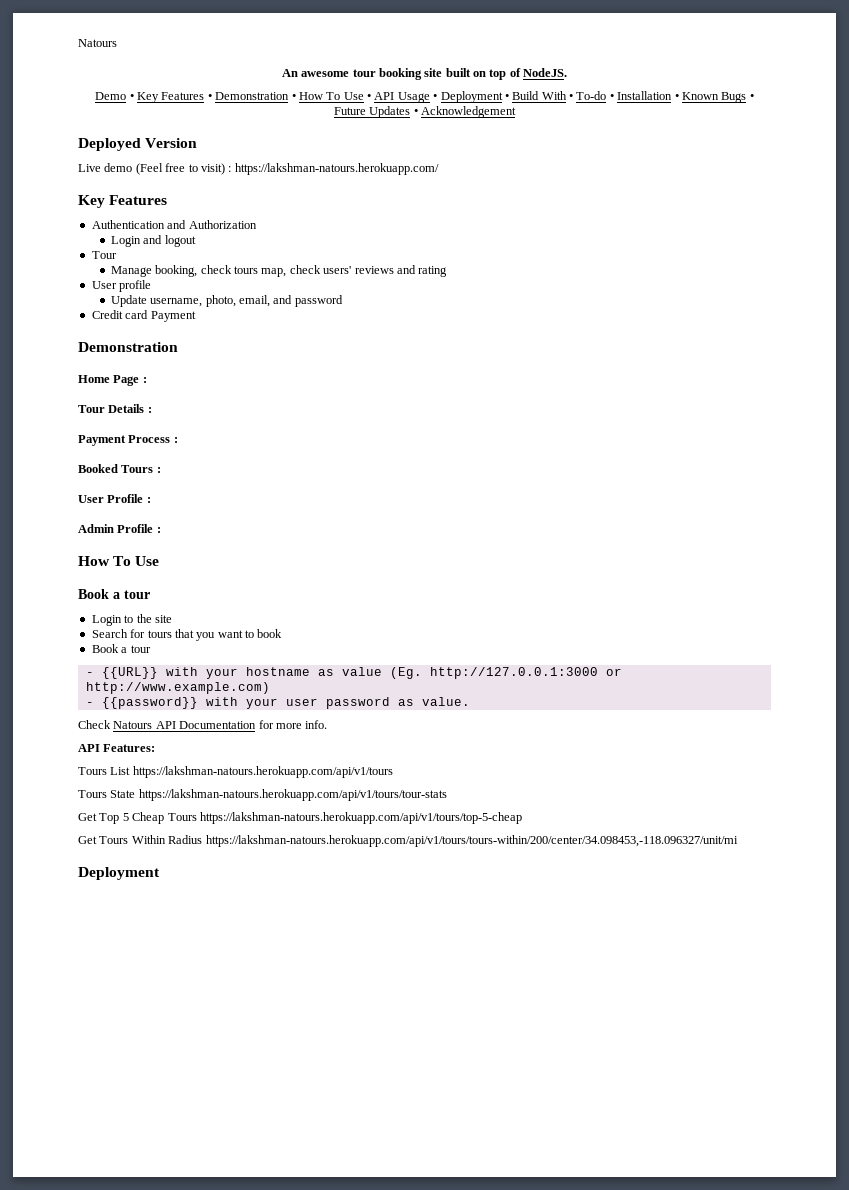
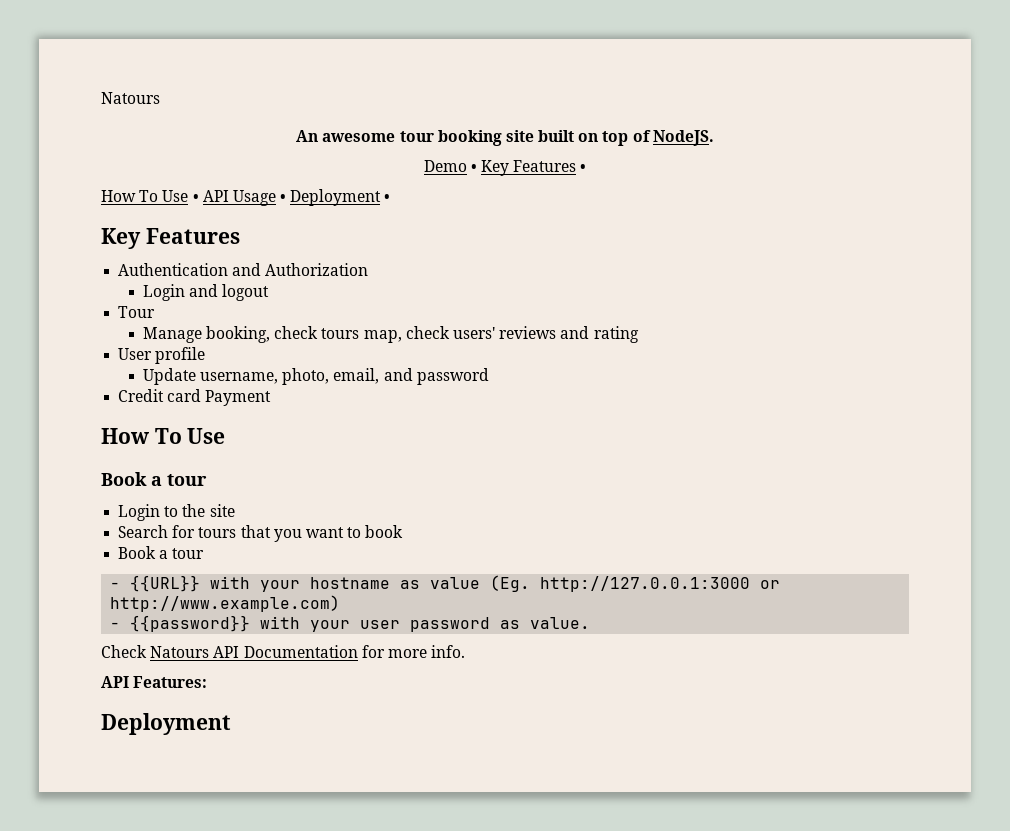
- Demo • Key Features • Demonstration • How To Use • API Usage • Deployment • Build With • To-do • Installation • Known Bugs • Future Updates • Acknowledgement
- Deployed Version
- Live demo (Feel free to visit) : https://lakshman-natours.herokuapp.com/
+ Demo • Key Features •
+ How To Use • API Usage • Deployment •
  Credit card Payment
- Demonstration
- Home Page :
- Tour Details :
- Payment Process :
- Booked Tours :
- User Profile :
- Admin Profile :
- Tours List https://lakshman-natours.herokuapp.com/api/v1/tours
- Tours State https://lakshman-natours.herokuapp.com/api/v1/tours/tour-stats
- Get Top 5 Cheap Tours https://lakshman-natours.herokuapp.com/api/v1/tours/top-5-cheap
- Get Tours Within Radius https://lakshman-natours.herokuapp.com/api/v1/tours/tours-within/200/center/34.098453,-118.096327/unit/mi

